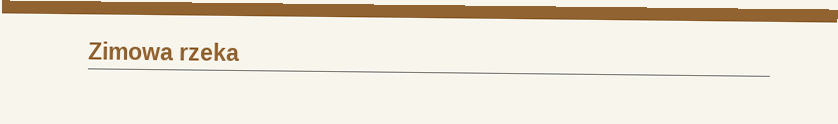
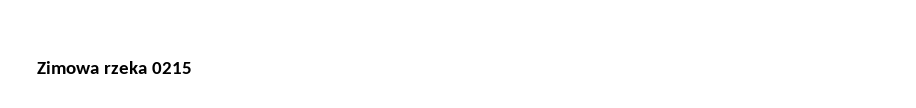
- Zimowa rzeka
+ Zimowa rzeka 0215

